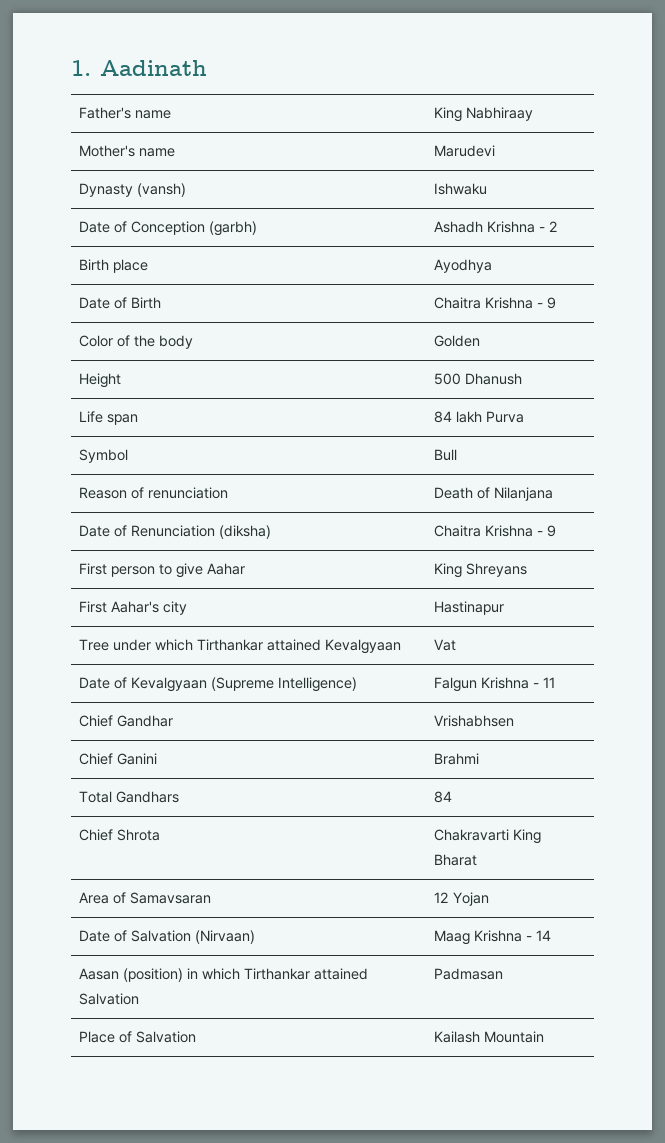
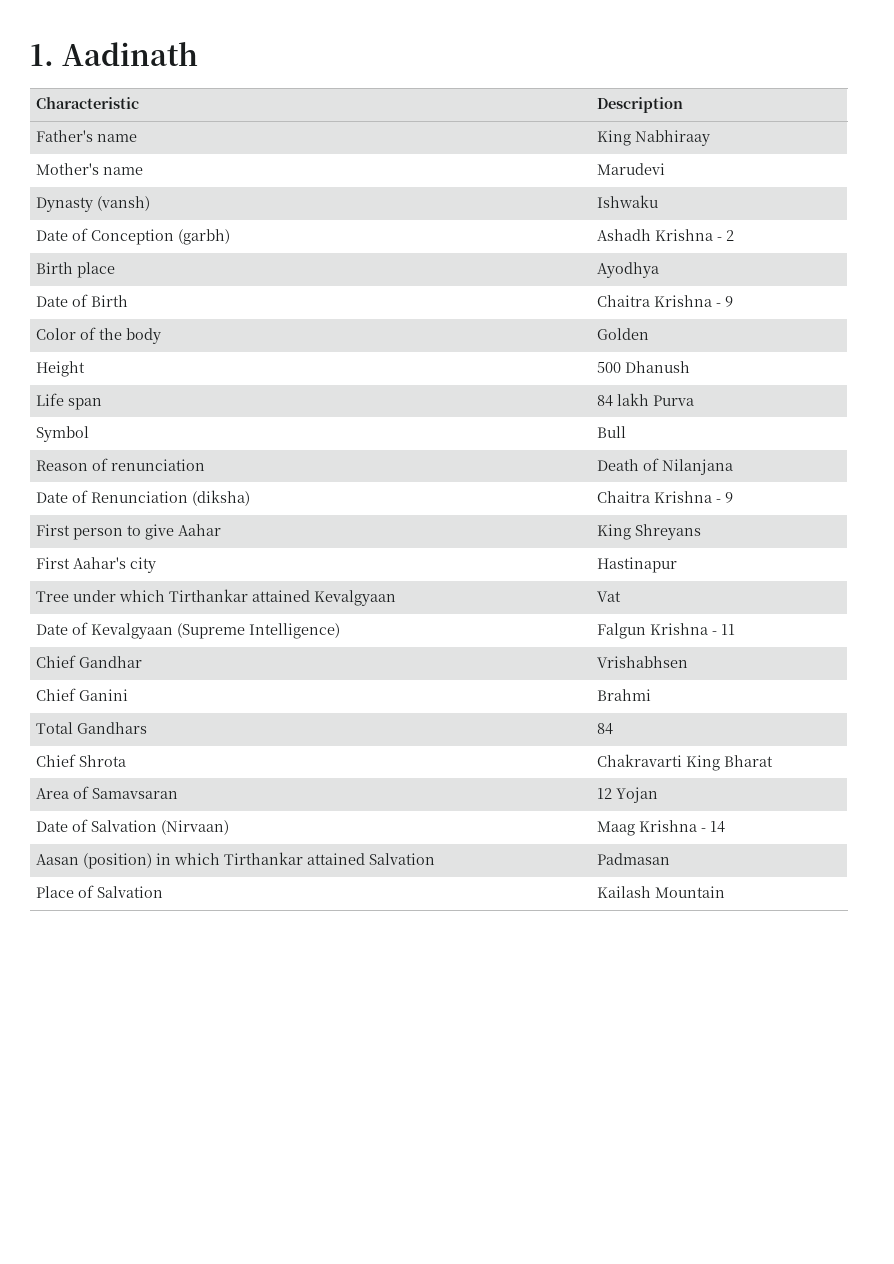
+ Characteristic | Description

